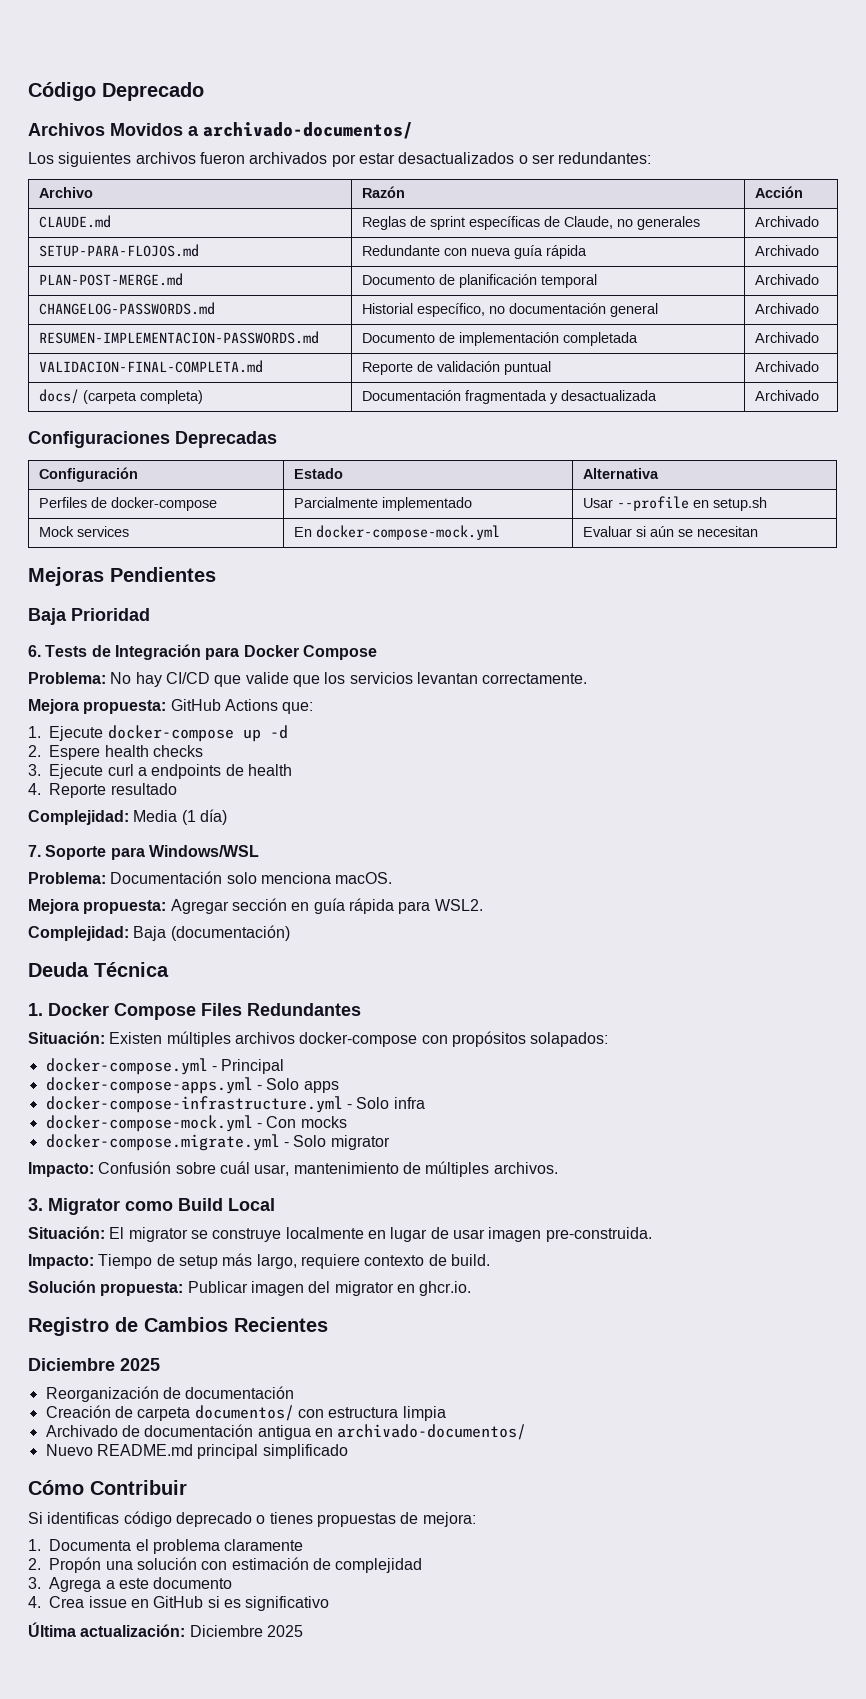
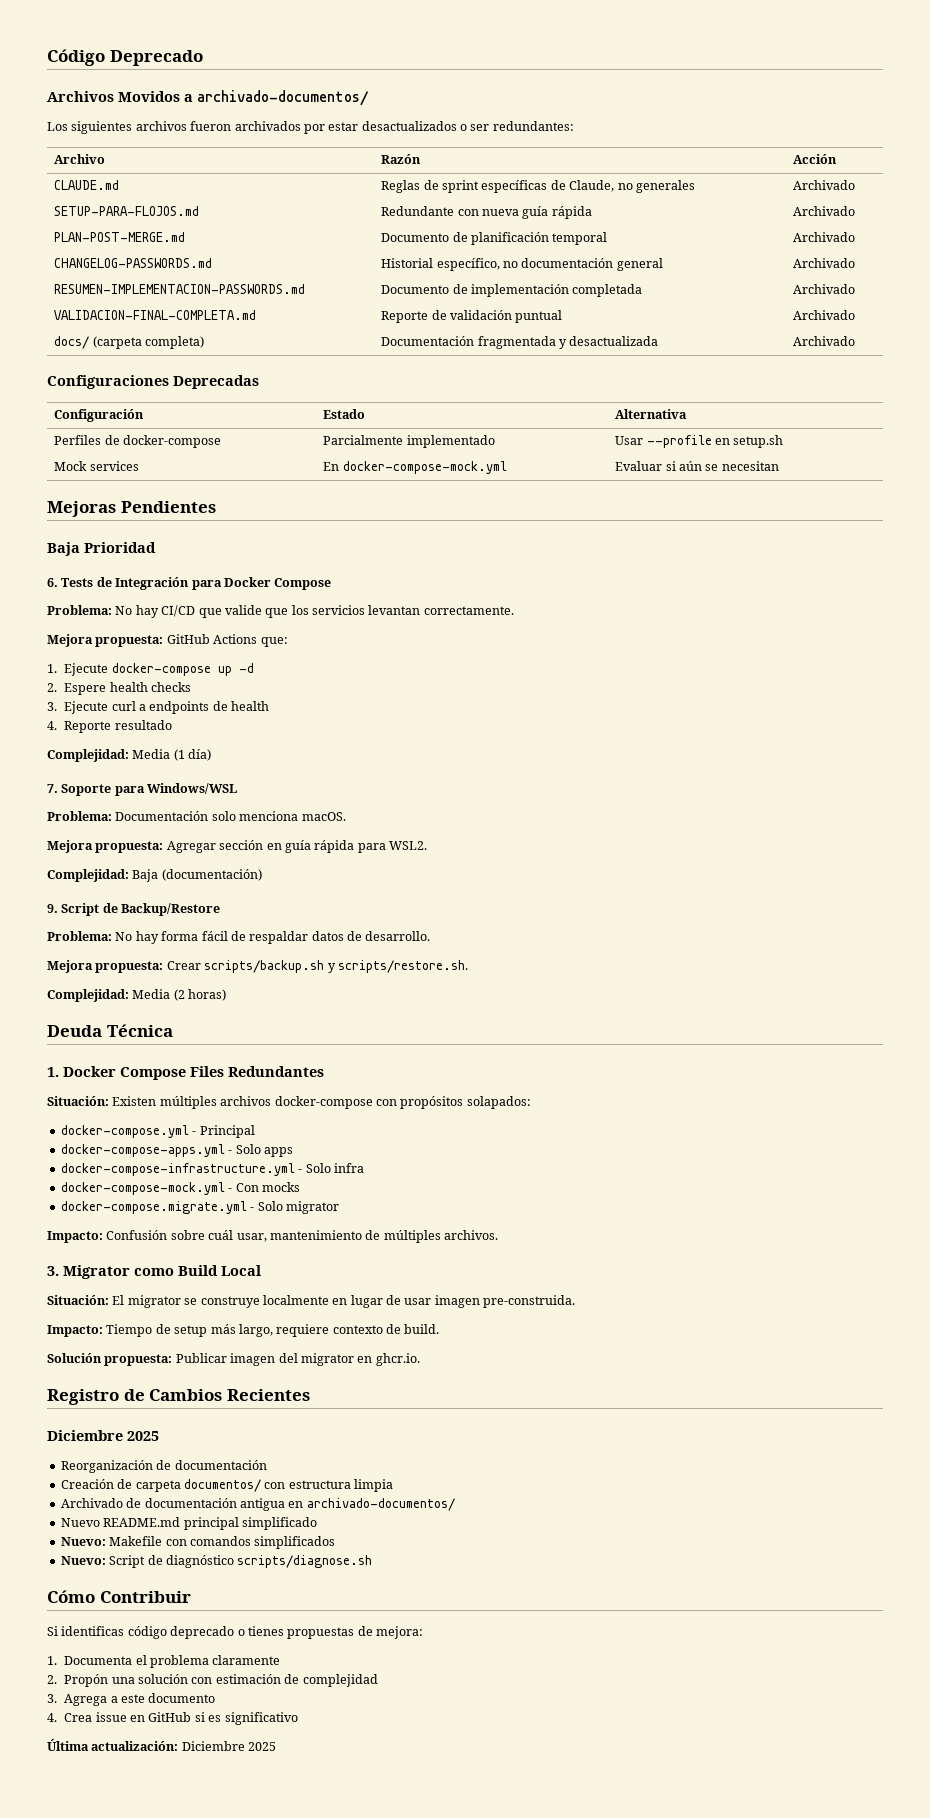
+ 9. Script de Backup/Restore
+ Problema: No hay forma fácil de respaldar datos de desarrollo.
+ Mejora propuesta: Crear scripts/backup.sh y scripts/restore.sh.
+ Complejidad: Media (2 horas)
+ Nuevo: Makefile con comandos simplificados
+ Nuevo: Script de diagnóstico scripts/diagnose.sh

